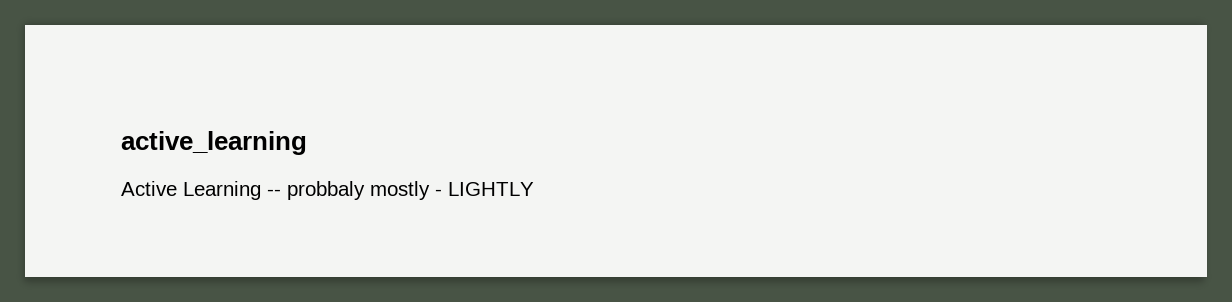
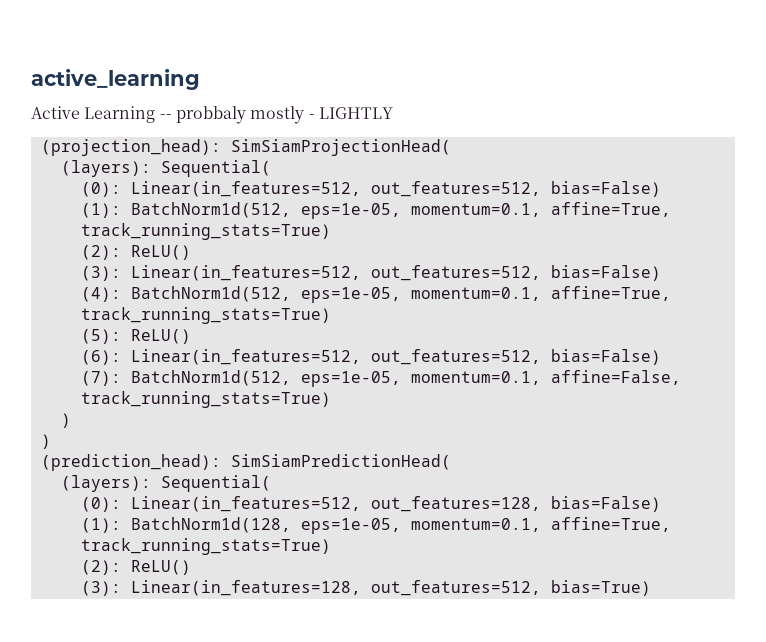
+ (projection_head): SimSiamProjectionHead(
+ (layers): Sequential(
+ (0): Linear(in_features=512, out_features=512, bias=False)
+ (1): BatchNorm1d(512, eps=1e-05, momentum=0.1, affine=True, track_running_stats=True)
+ (2): ReLU()
+ (3): Linear(in_features=512, out_features=512, bias=False)
+ (4): BatchNorm1d(512, eps=1e-05, momentum=0.1, affine=True, track_running_stats=True)
+ (5): ReLU()
+ (6): Linear(in_features=512, out_features=512, bias=False)
+ (7): BatchNorm1d(512, eps=1e-05, momentum=0.1, affine=False, track_running_stats=True)
+ )
+ )
+ (prediction_head): SimSiamPredictionHead(
+ (layers): Sequential(
+ (0): Linear(in_features=512, out_features=128, bias=False)
+ (1): BatchNorm1d(128, eps=1e-05, momentum=0.1, affine=True, track_running_stats=True)
+ (2): ReLU()
+ (3): Linear(in_features=128, out_features=512, bias=True)

